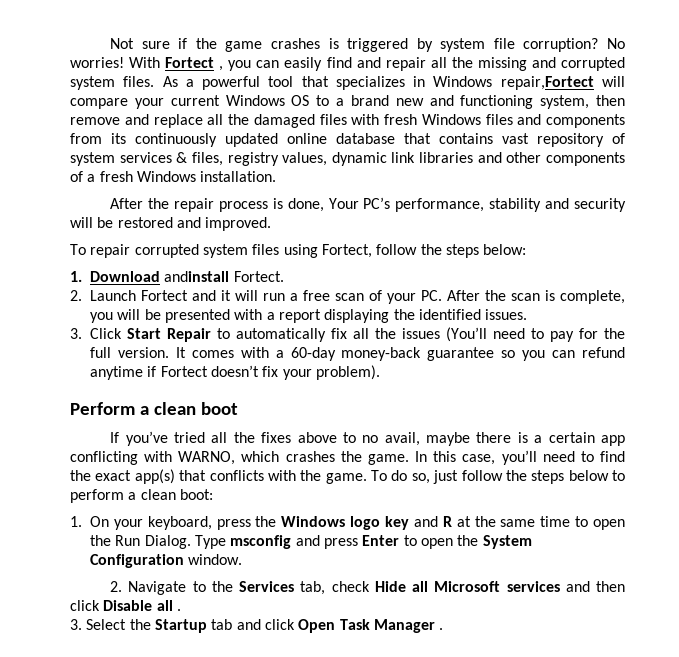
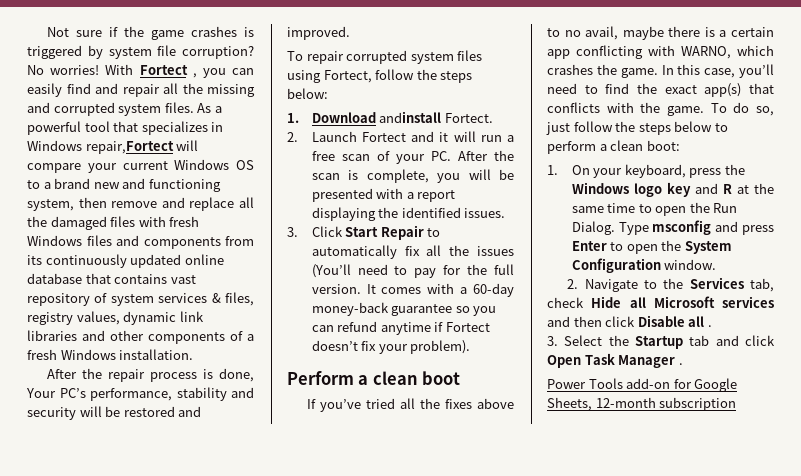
+ Power Tools add-on for Google Sheets, 12-month subscription

